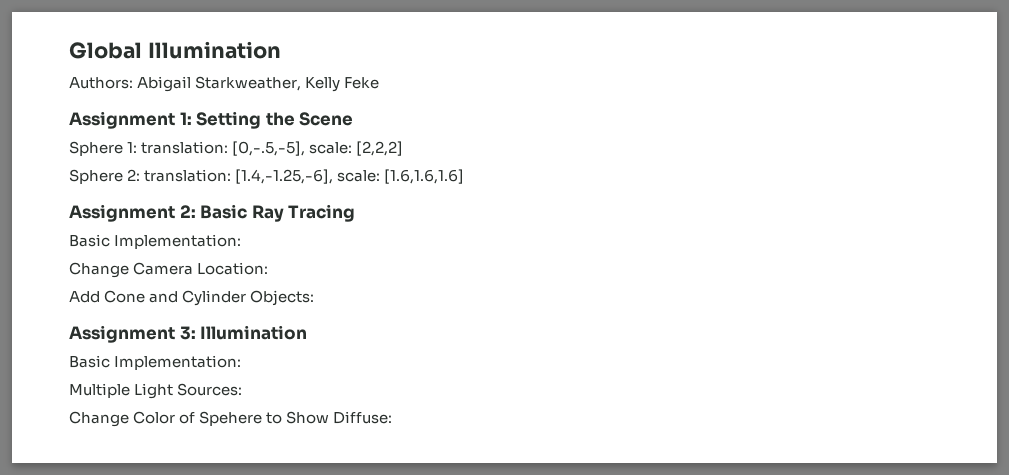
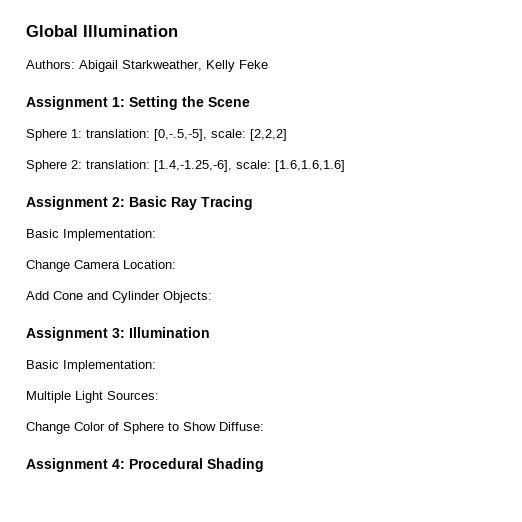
- Change Color of Spehere to Show Diffuse:
+ Change Color of Sphere to Show Diffuse:
+ Assignment 4: Procedural Shading

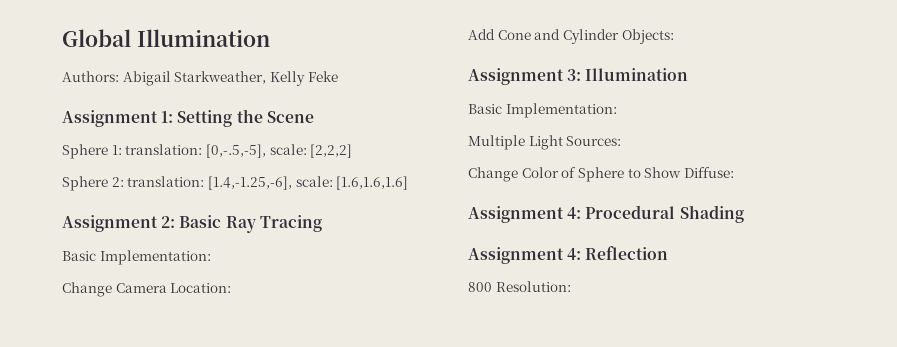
+ Assignment 4: Reflection
+ 800 Resolution:

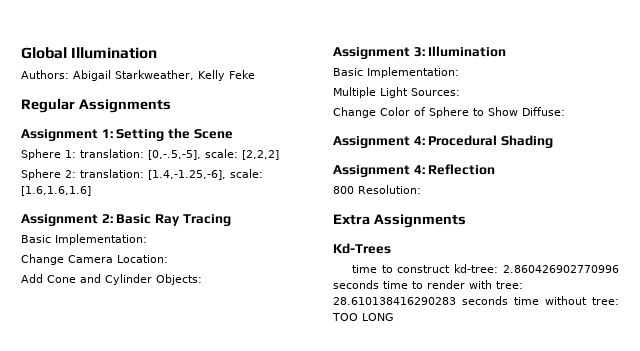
+ Regular Assignments
+ Extra Assignments
+ Kd-Trees
+ time to construct kd-tree: 2.860426902770996 seconds time to render with tree: 28.610138416290283 seconds time without tree: TOO LONG

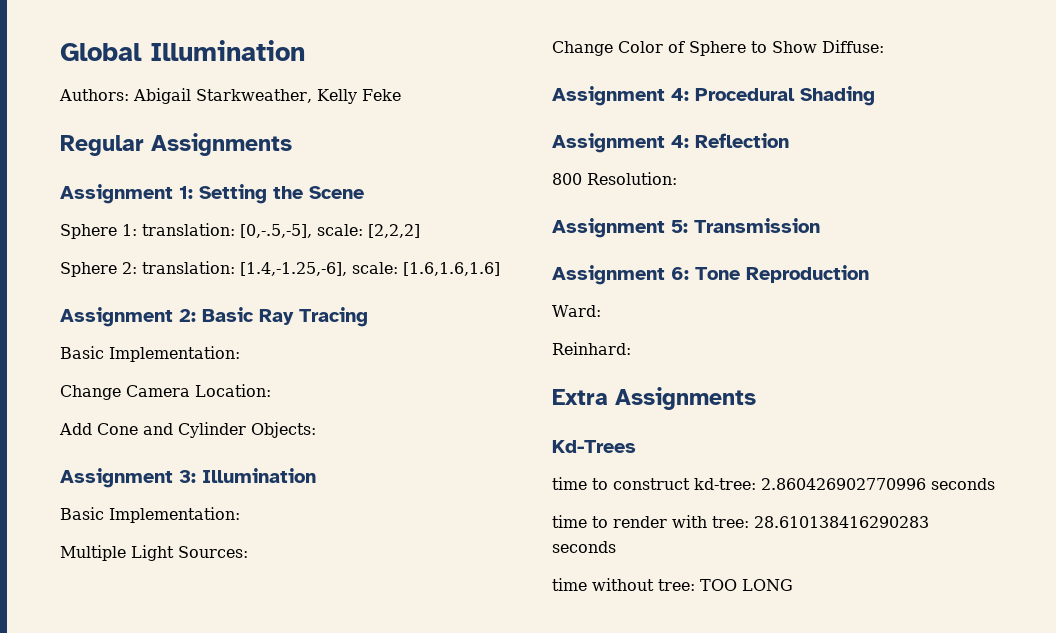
+ Assignment 5: Transmission
+ Assignment 6: Tone Reproduction
+ Ward:
+ Reinhard:
- time to construct kd-tree: 2.860426902770996 seconds time to render with tree: 28.610138416290283 seconds time without tree: TOO LONG
+ time to construct kd-tree: 2.860426902770996 seconds
+ time to render with tree: 28.610138416290283 seconds
+ time without tree: TOO LONG

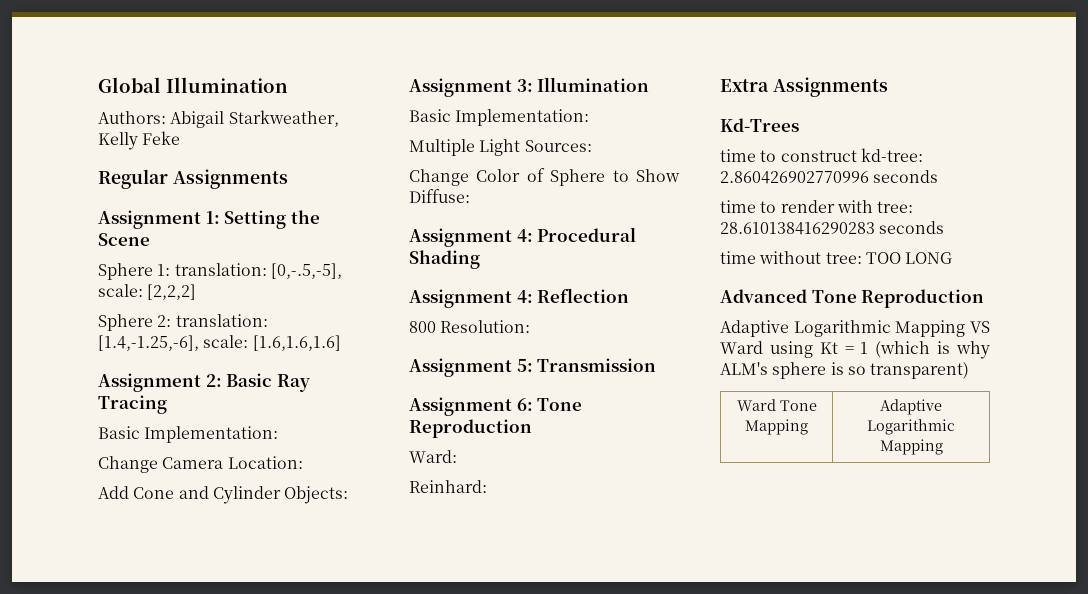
+ Advanced Tone Reproduction
+ Adaptive Logarithmic Mapping VS Ward using Kt = 1 (which is why ALM's sphere is so transparent)
+ Ward Tone Mapping | Adaptive Logarithmic Mapping

